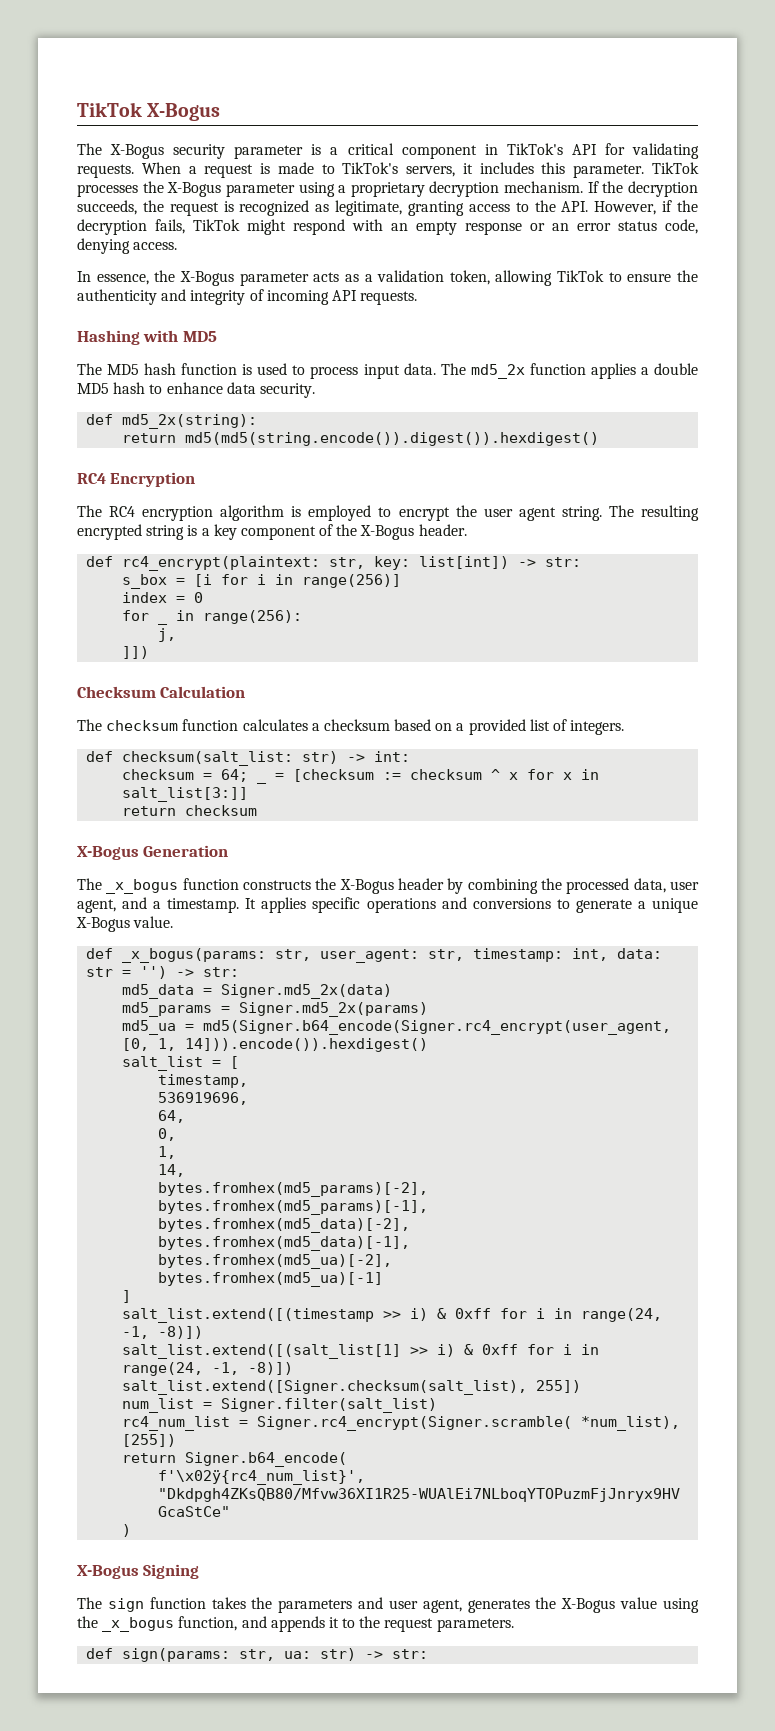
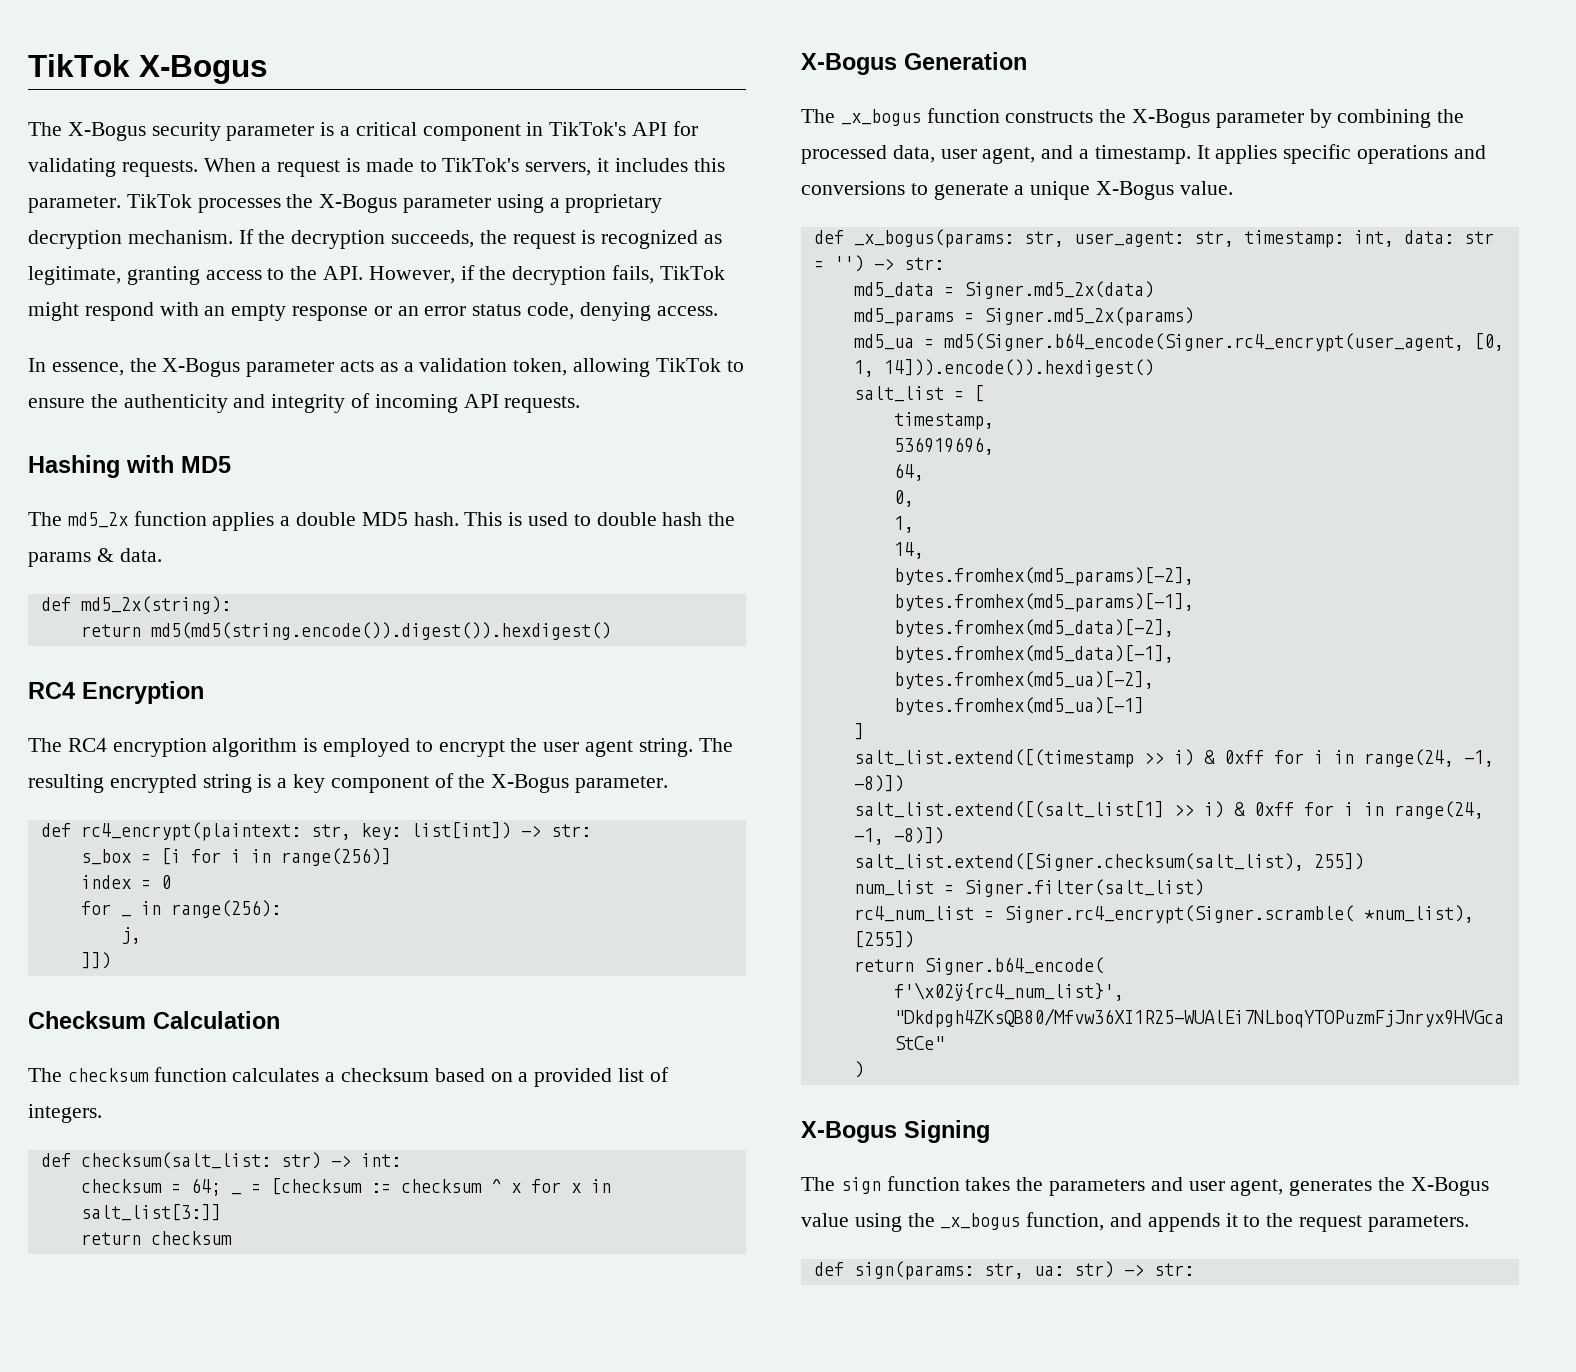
- The MD5 hash function is used to process input data. The md5_2x function applies a double MD5 hash to enhance data security.
+ The md5_2x function applies a double MD5 hash. This is used to double hash the params & data.
- The resulting encrypted string is a key component of the X-Bogus header.
+ The resulting encrypted string is a key component of the X-Bogus parameter.
- The _x_bogus function constructs the X-Bogus header by combining the processed data, user agent, and a timestamp.
+ The _x_bogus function constructs the X-Bogus parameter by combining the processed data, user agent, and a timestamp.

